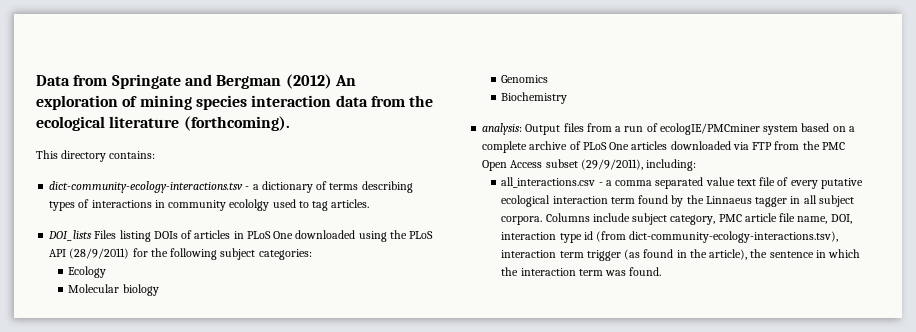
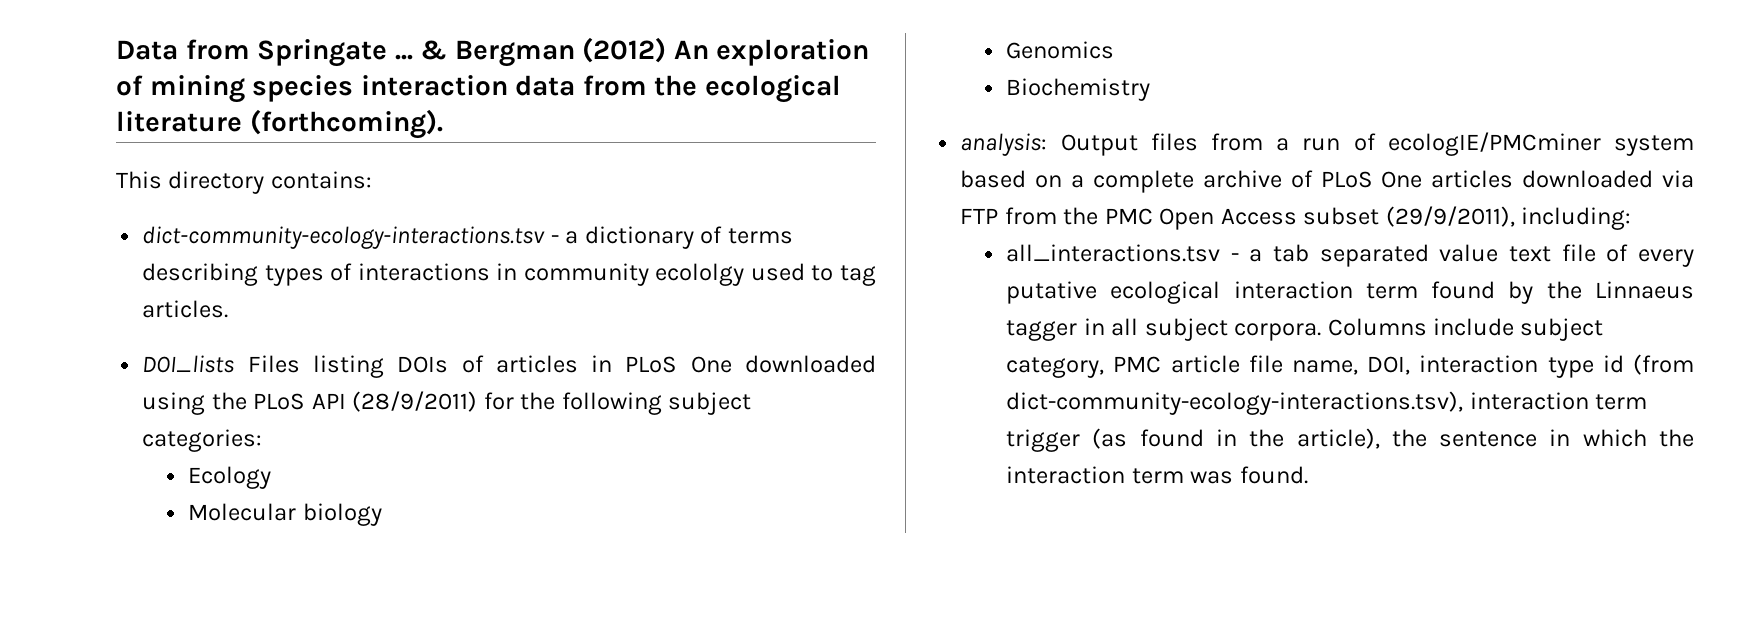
- Data from Springate and Bergman (2012) An exploration of mining species interaction data from the ecological literature (forthcoming).
+ Data from Springate ... & Bergman (2012) An exploration of mining species interaction data from the ecological literature (forthcoming).
- all_interactions.csv - a comma separated value text file of every putative ecological interaction term found by the Linnaeus tagger in all subject corpora.
+ all_interactions.tsv - a tab separated value text file of every putative ecological interaction term found by the Linnaeus tagger in all subject corpora.

